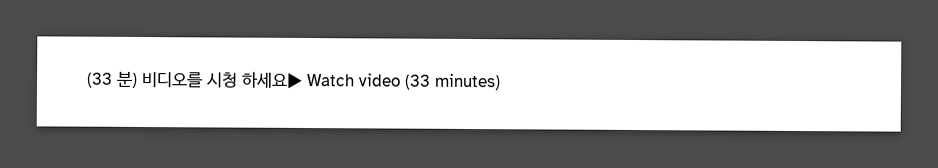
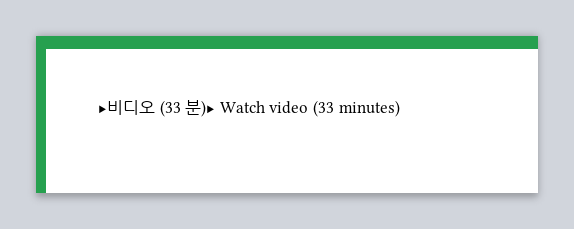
- (33 분) 비디오를 시청 하세요▶ Watch video (33 minutes)
+ ▶비디오 (33 분)▶ Watch video (33 minutes)

